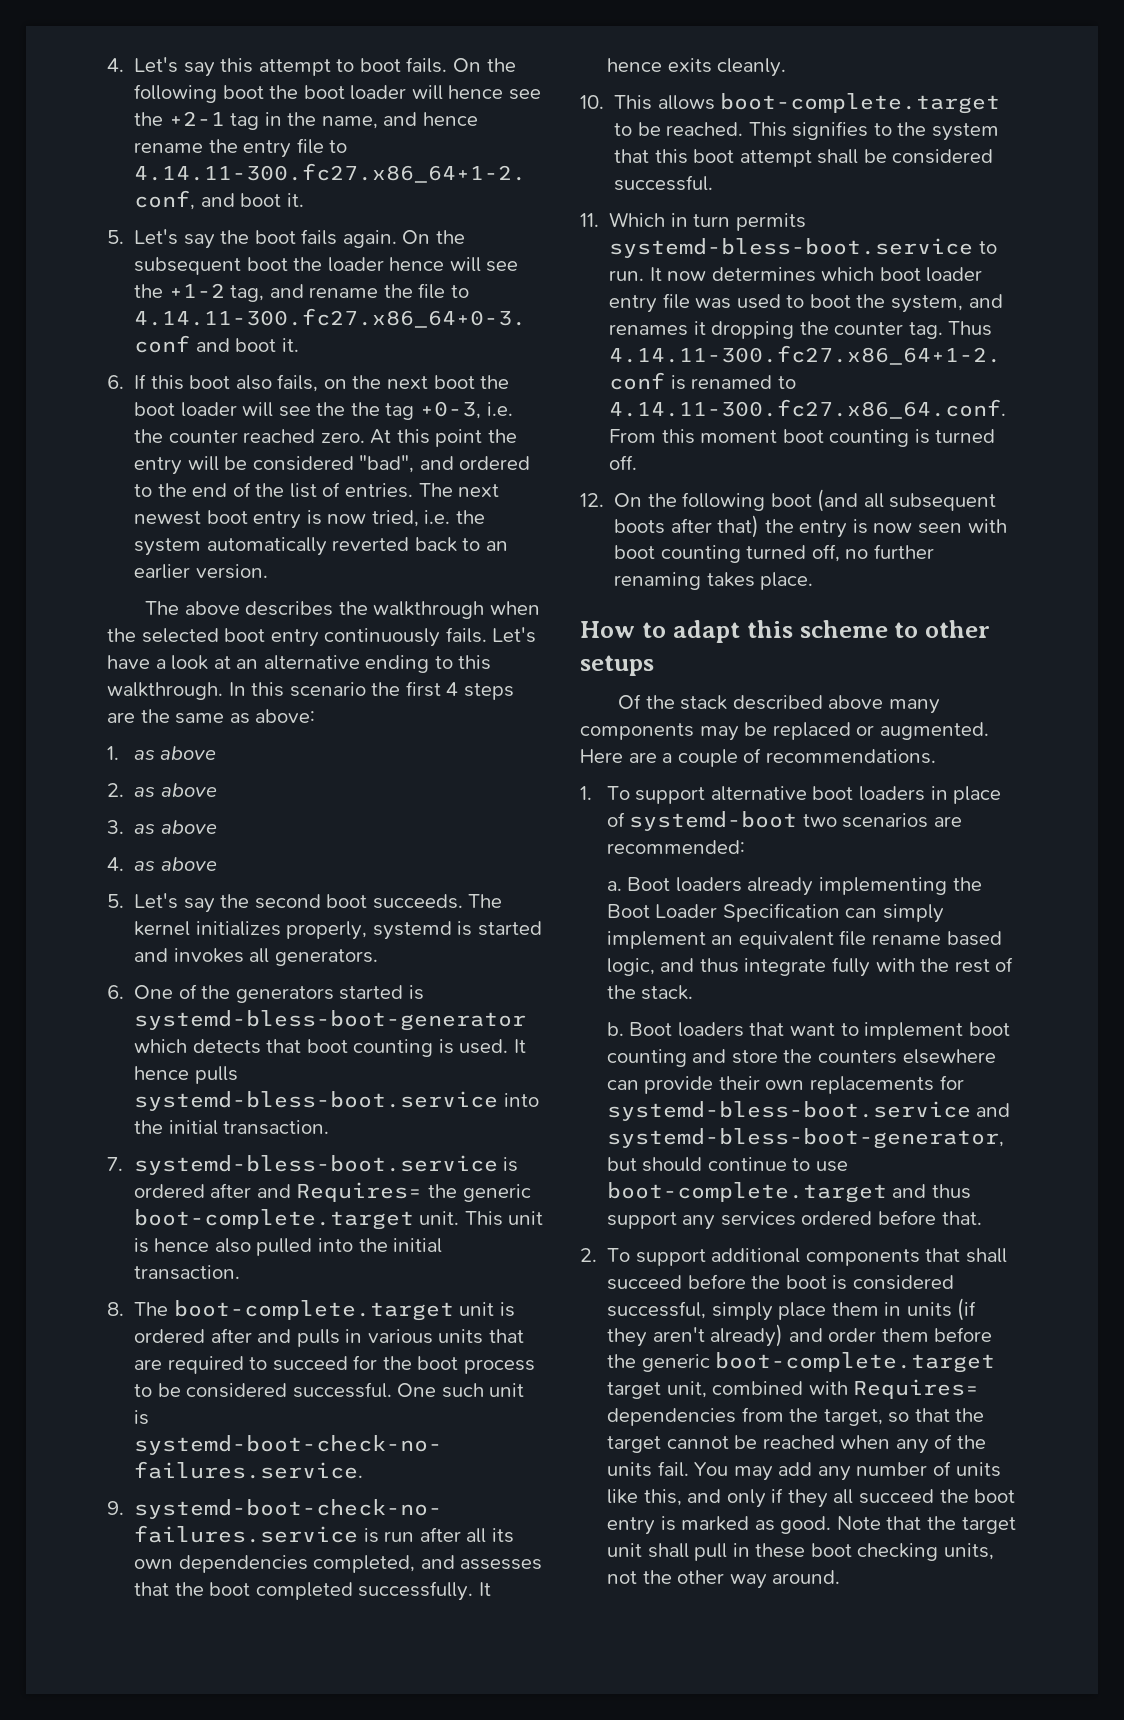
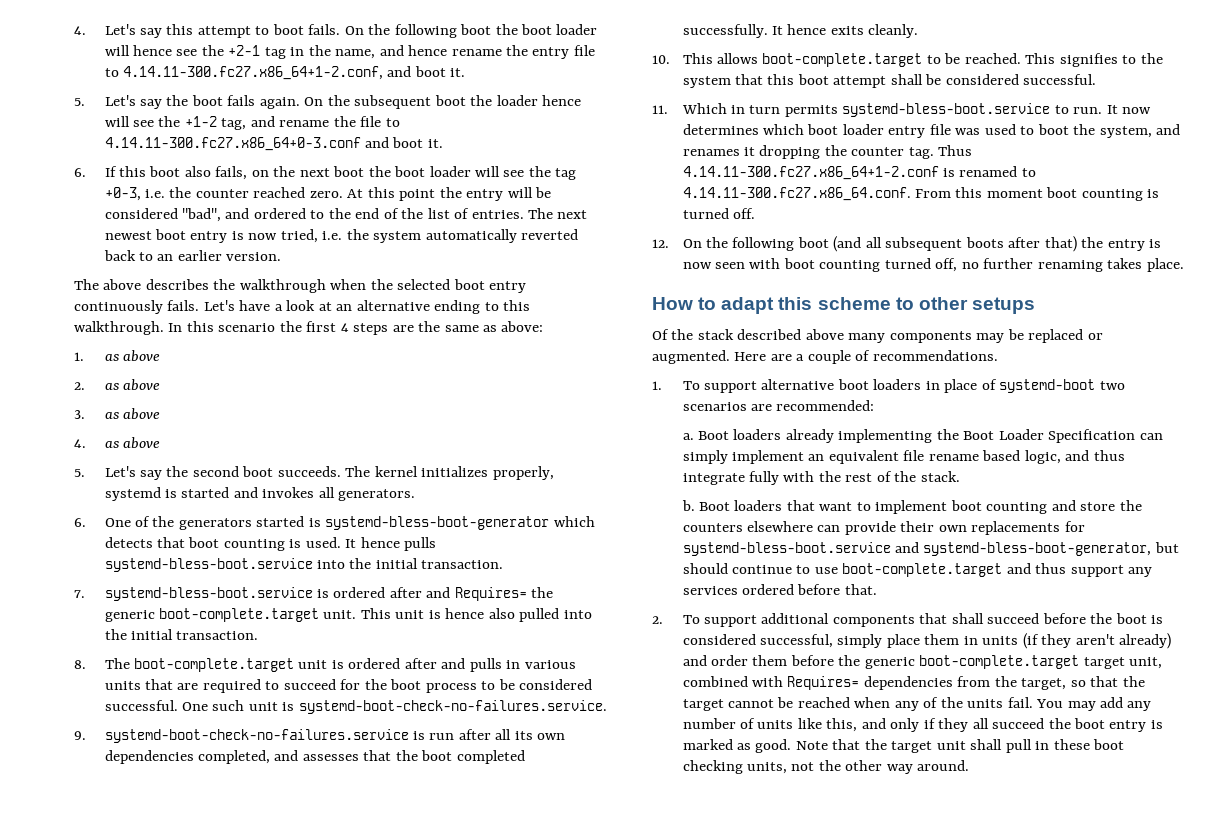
- 6. If this boot also fails, on the next boot the boot loader will see the the tag +0-3, i.e. the counter reached zero.
+ 6. If this boot also fails, on the next boot the boot loader will see the tag +0-3, i.e. the counter reached zero.

